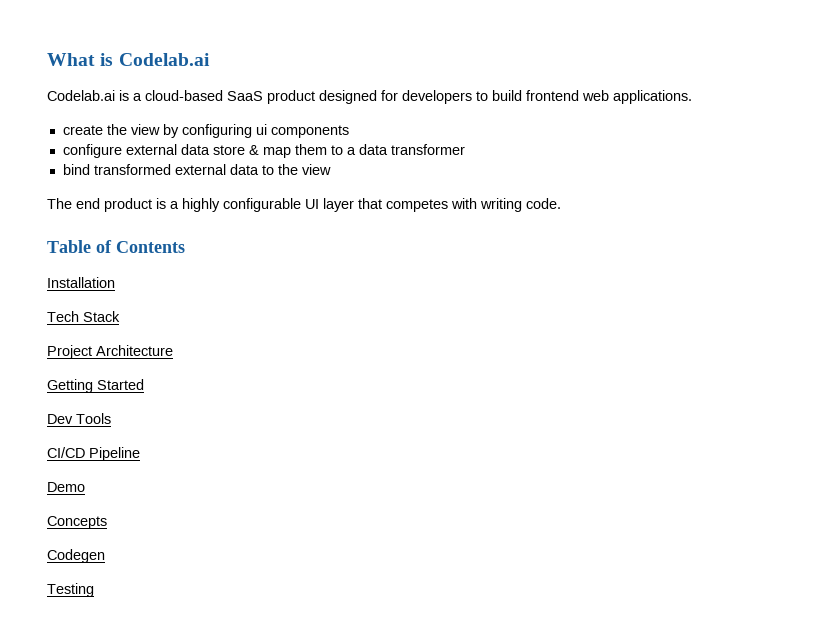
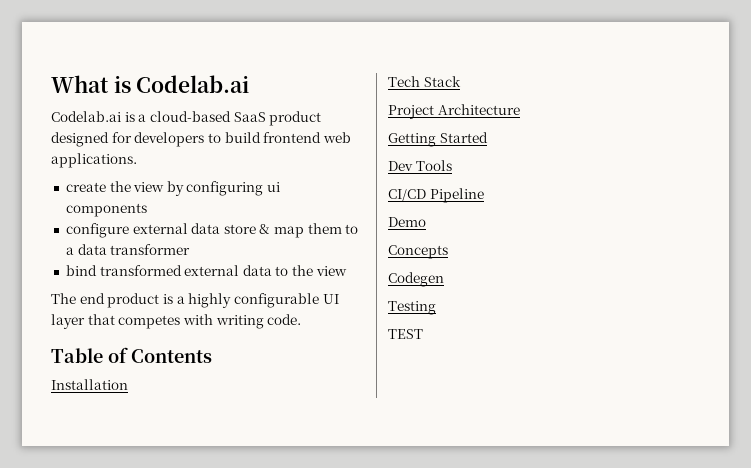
+ TEST

